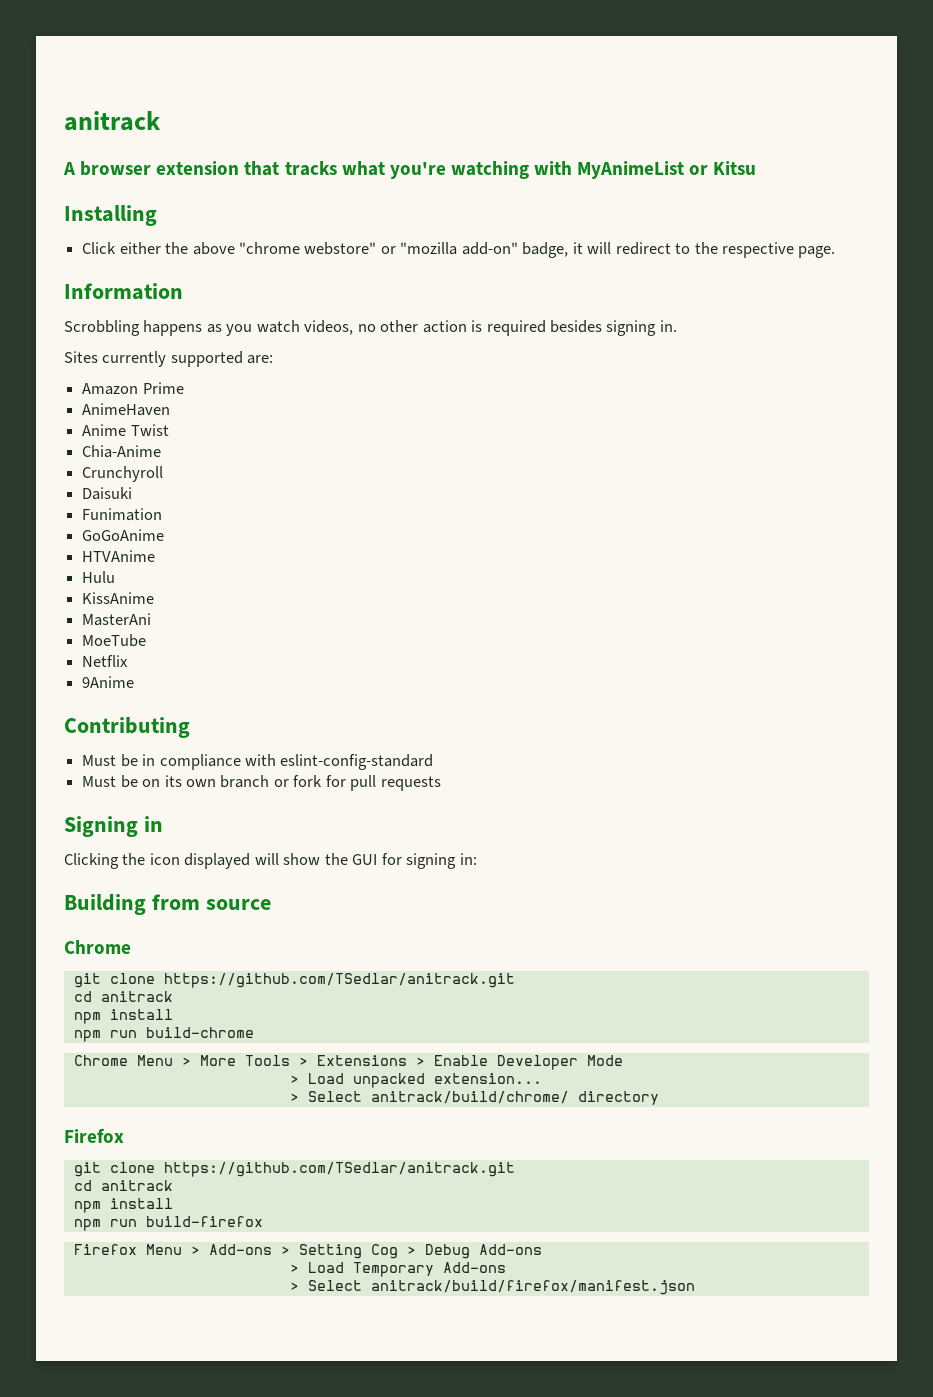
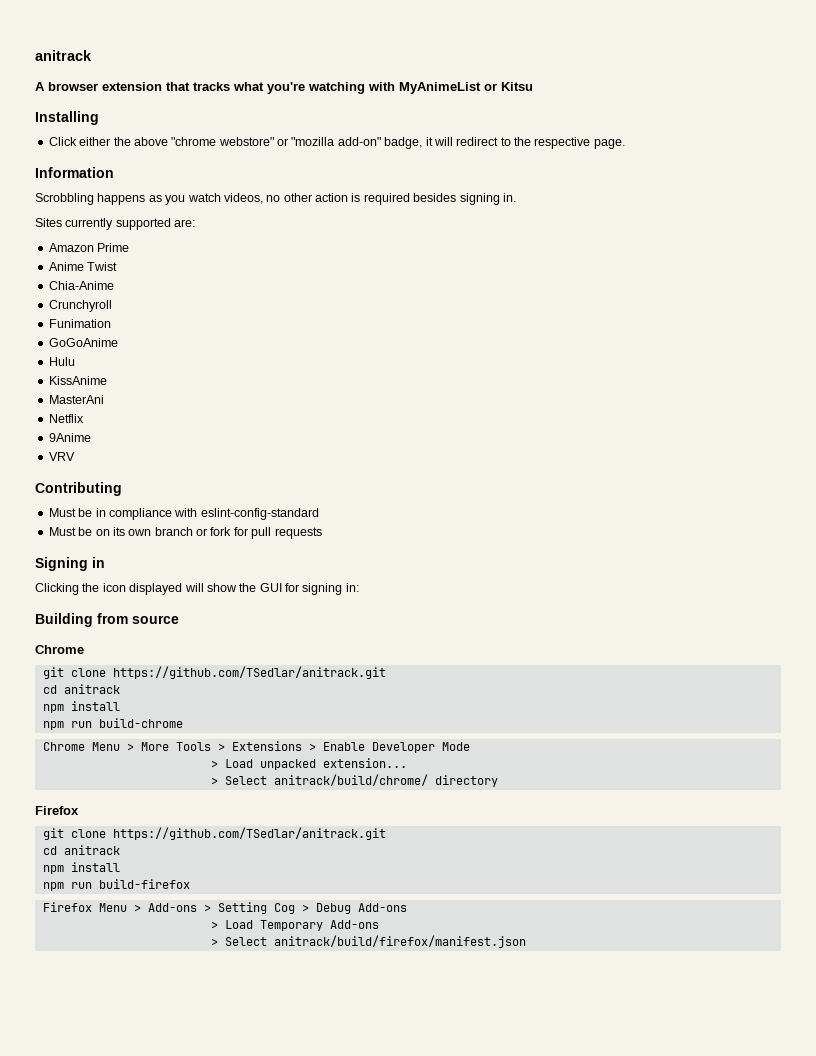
- AnimeHaven
- Daisuki
- HTVAnime
- MoeTube
+ VRV

